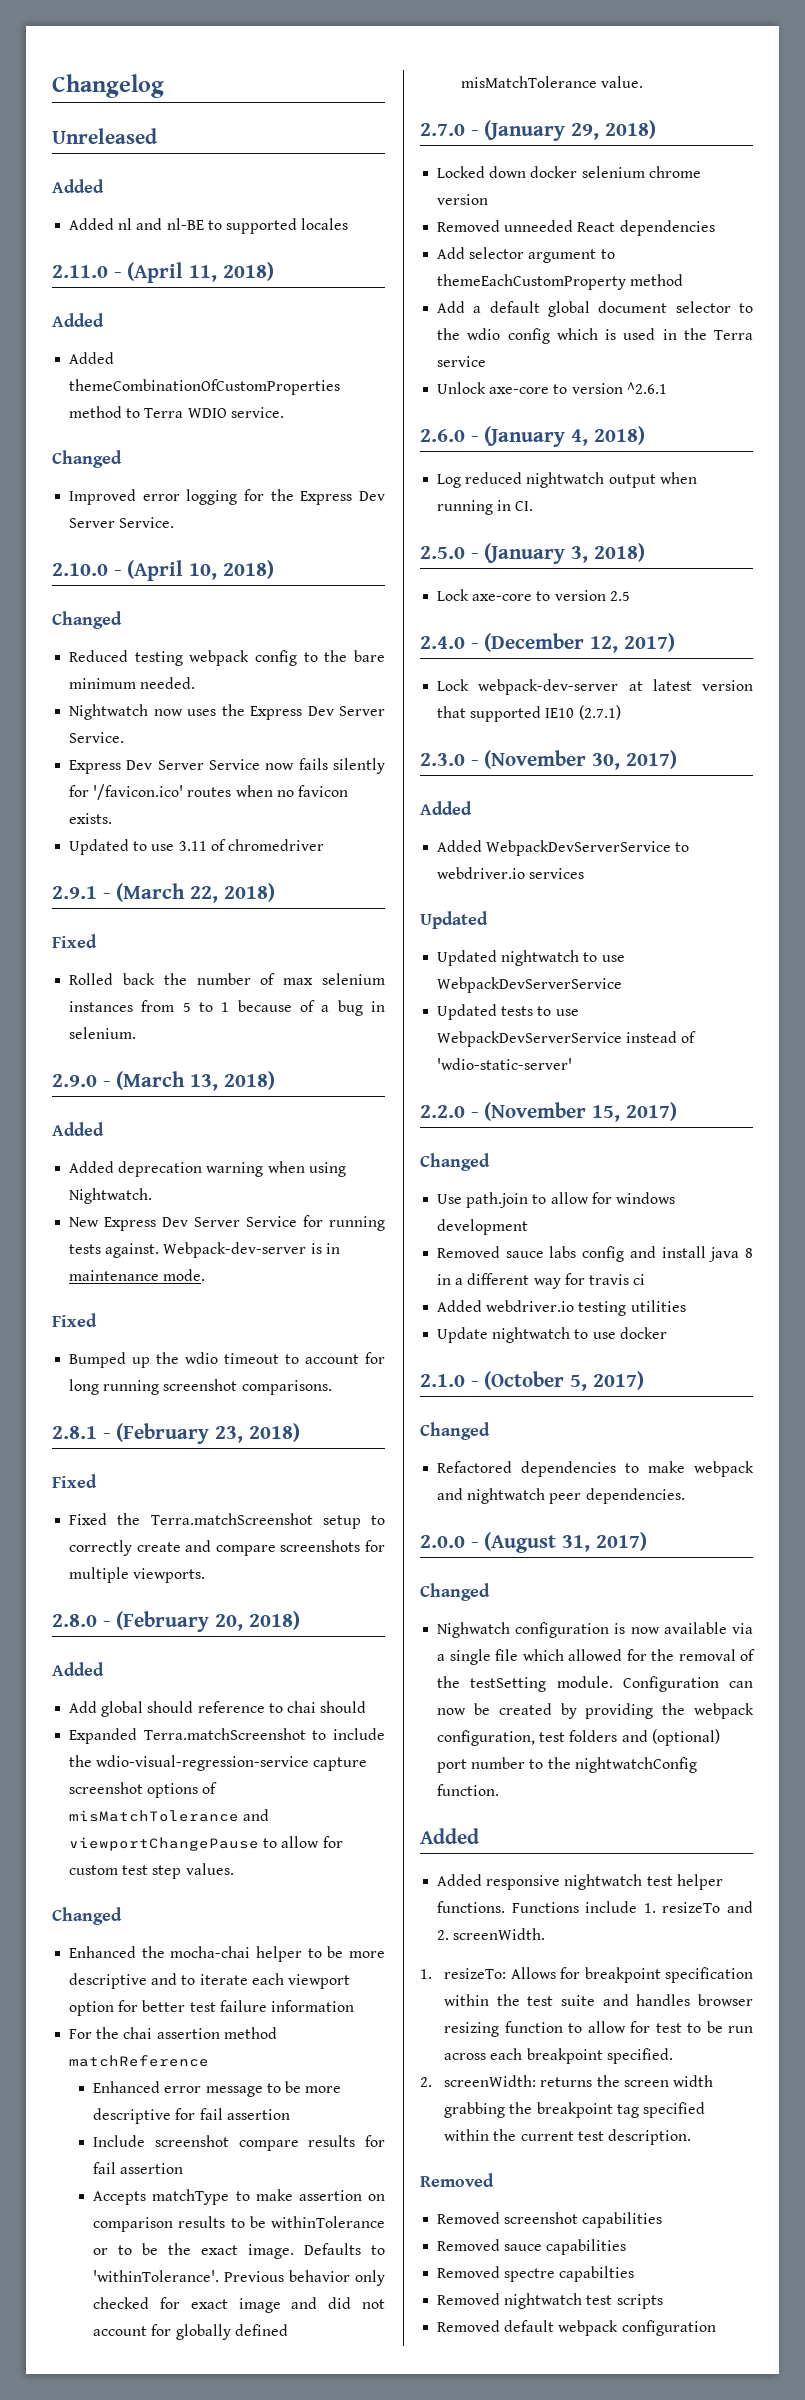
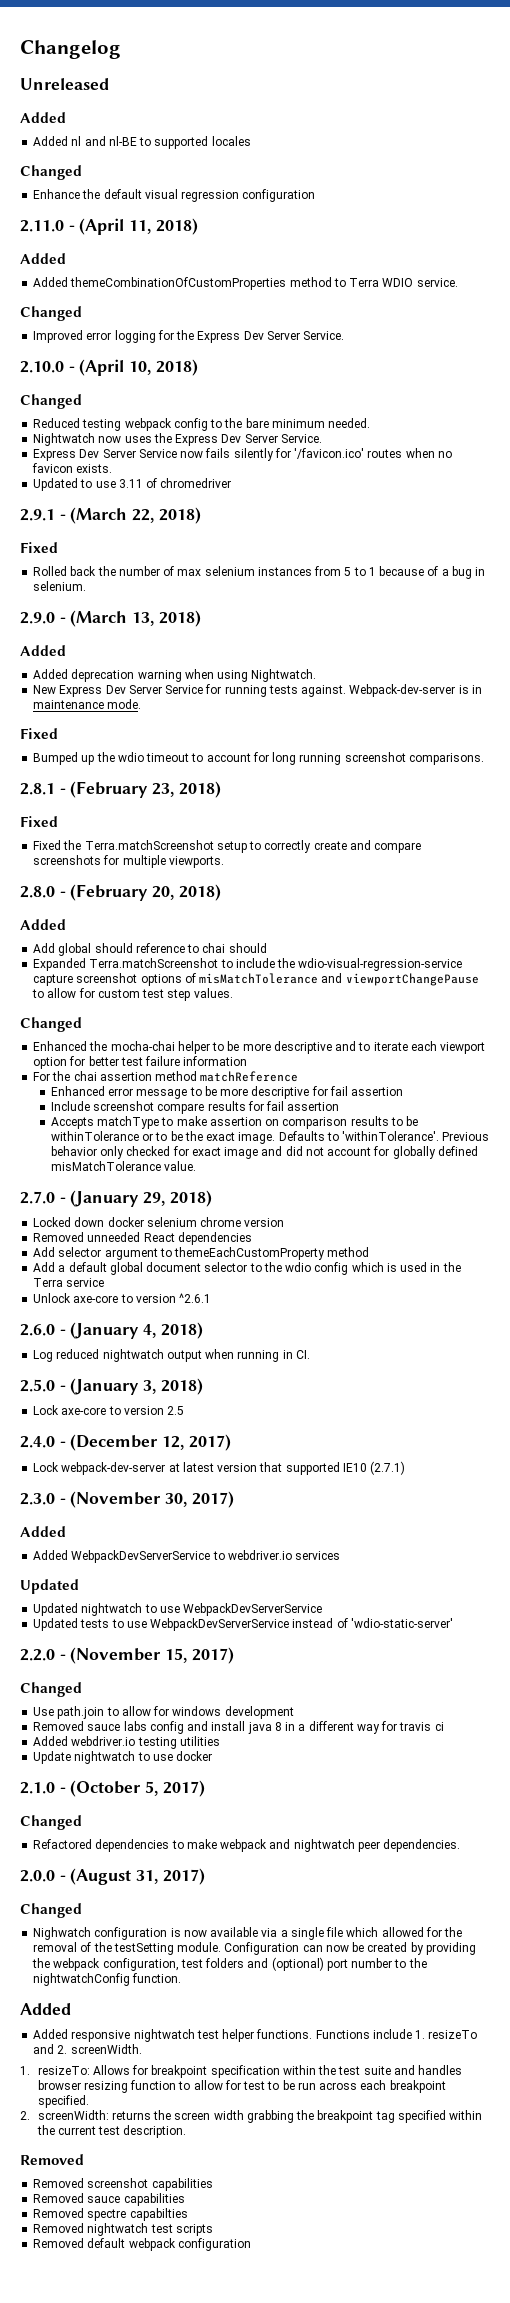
  Added nl and nl-BE to supported locales
+ Changed
+ Enhance the default visual regression configuration

